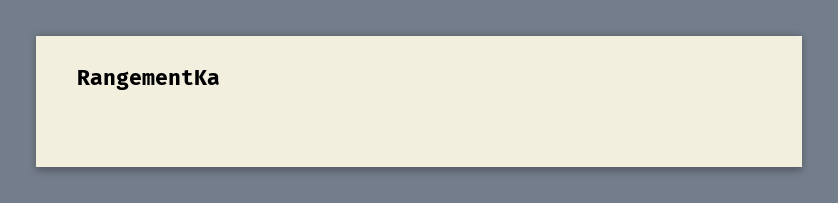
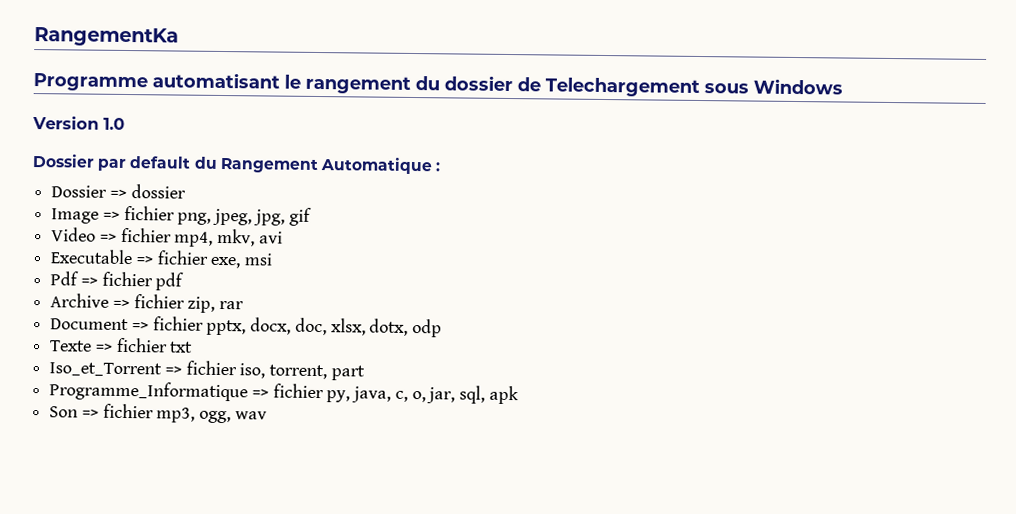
+ Programme automatisant le rangement du dossier de Telechargement sous Windows
+ Version 1.0
+ Dossier par default du Rangement Automatique :
+ Dossier => dossier
+ Image => fichier png, jpeg, jpg, gif
+ Video => fichier mp4, mkv, avi
+ Executable => fichier exe, msi
+ Pdf => fichier pdf
+ Archive => fichier zip, rar
+ Document => fichier pptx, docx, doc, xlsx, dotx, odp
+ Texte => fichier txt
+ Iso_et_Torrent => fichier iso, torrent, part
+ Programme_Informatique => fichier py, java, c, o, jar, sql, apk
+ Son => fichier mp3, ogg, wav

